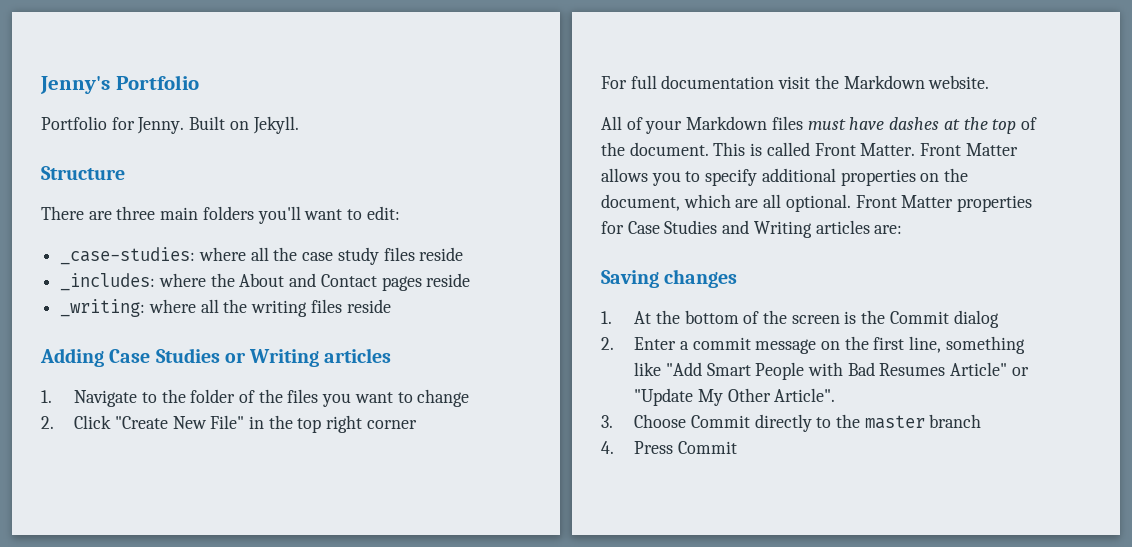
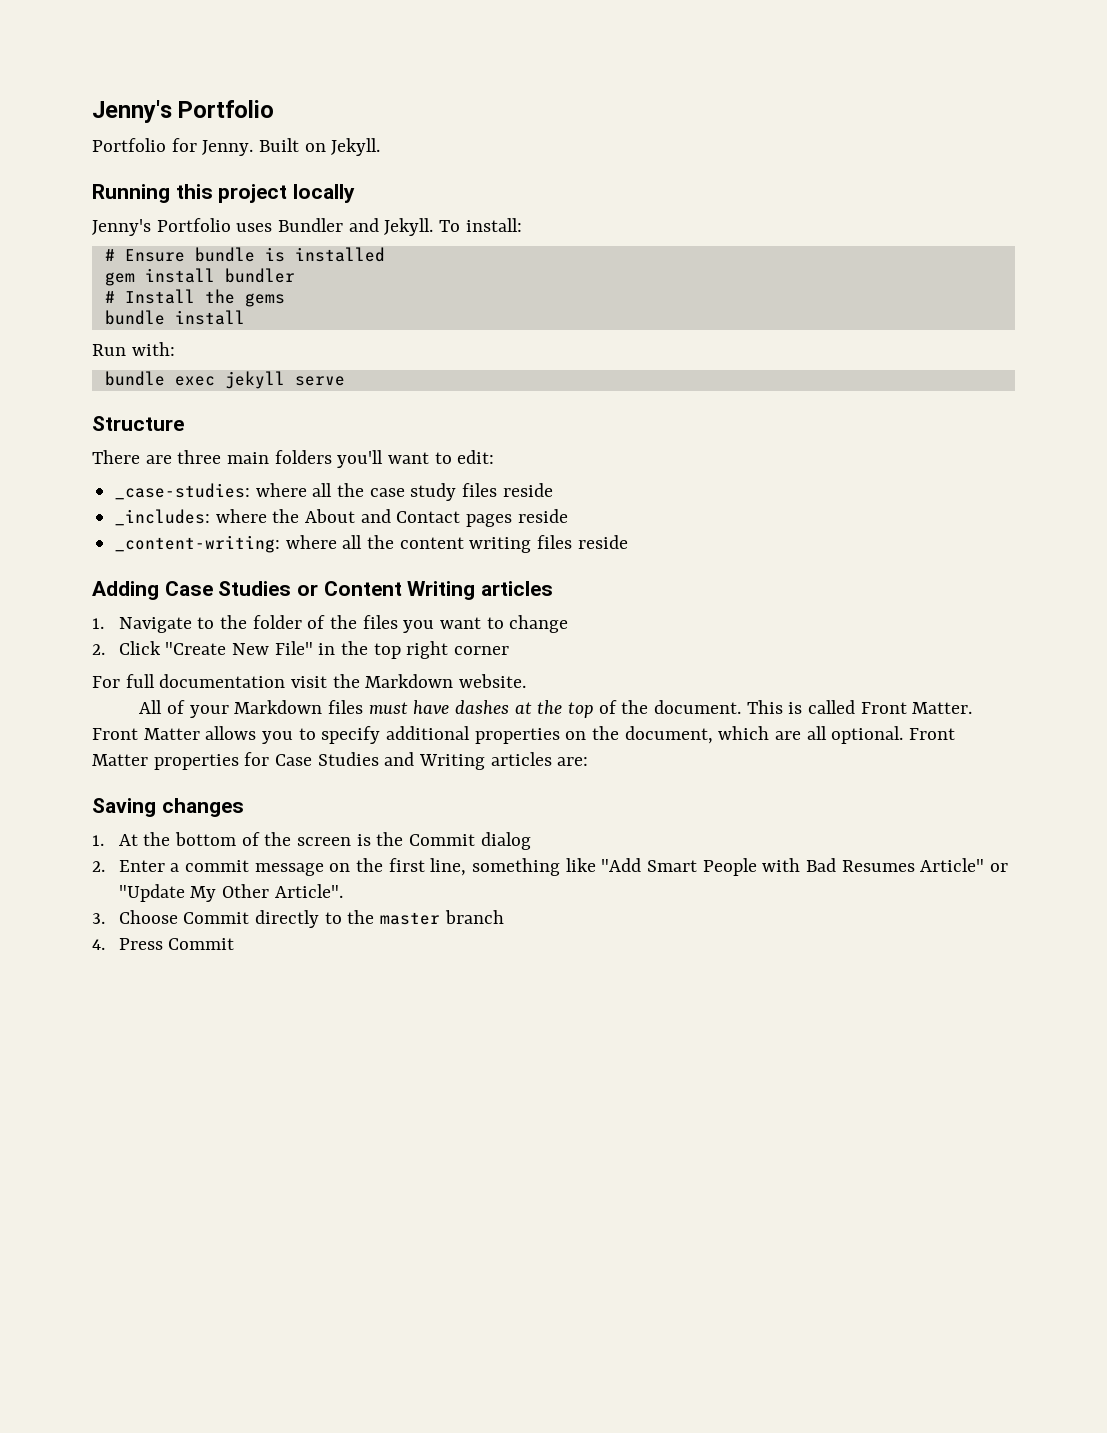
+ Running this project locally
+ Jenny's Portfolio uses Bundler and Jekyll. To install:
+ # Ensure bundle is installed
+ gem install bundler
+ # Install the gems
+ bundle install
+ Run with:
+ bundle exec jekyll serve
- _writing: where all the writing files reside
+ _content-writing: where all the content writing files reside
- Adding Case Studies or Writing articles
+ Adding Case Studies or Content Writing articles

